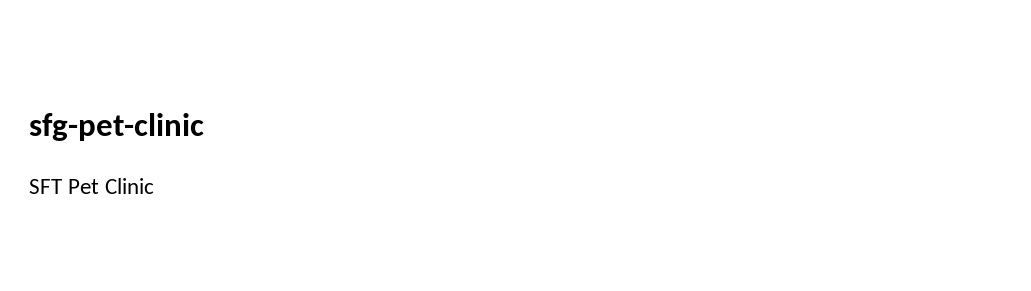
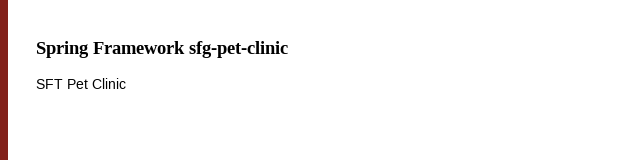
- sfg-pet-clinic
+ Spring Framework sfg-pet-clinic

